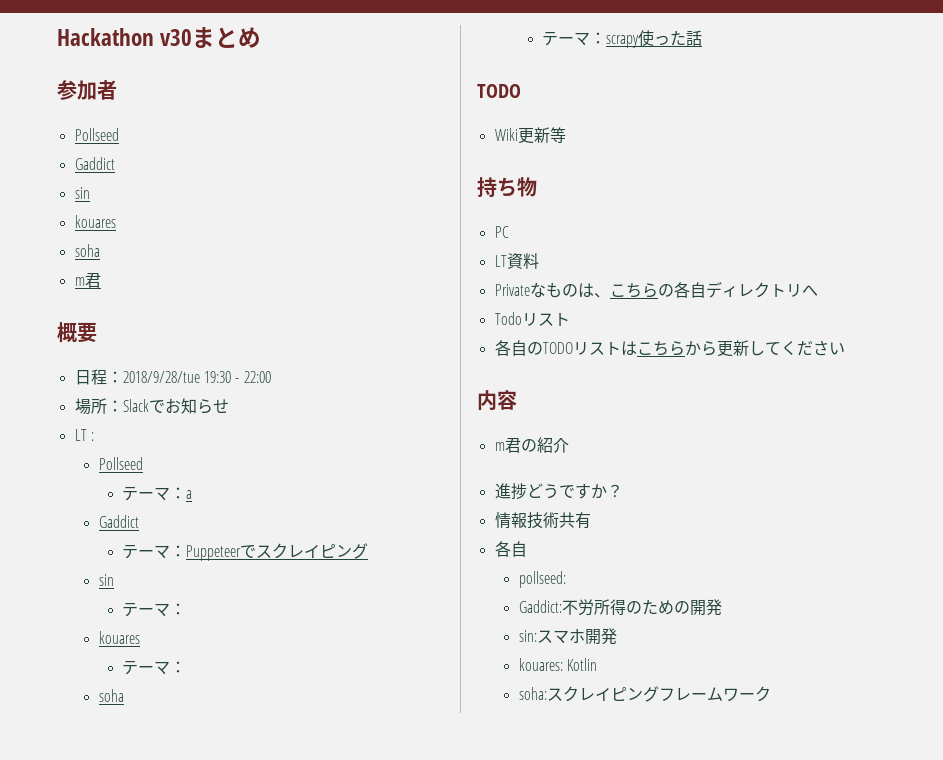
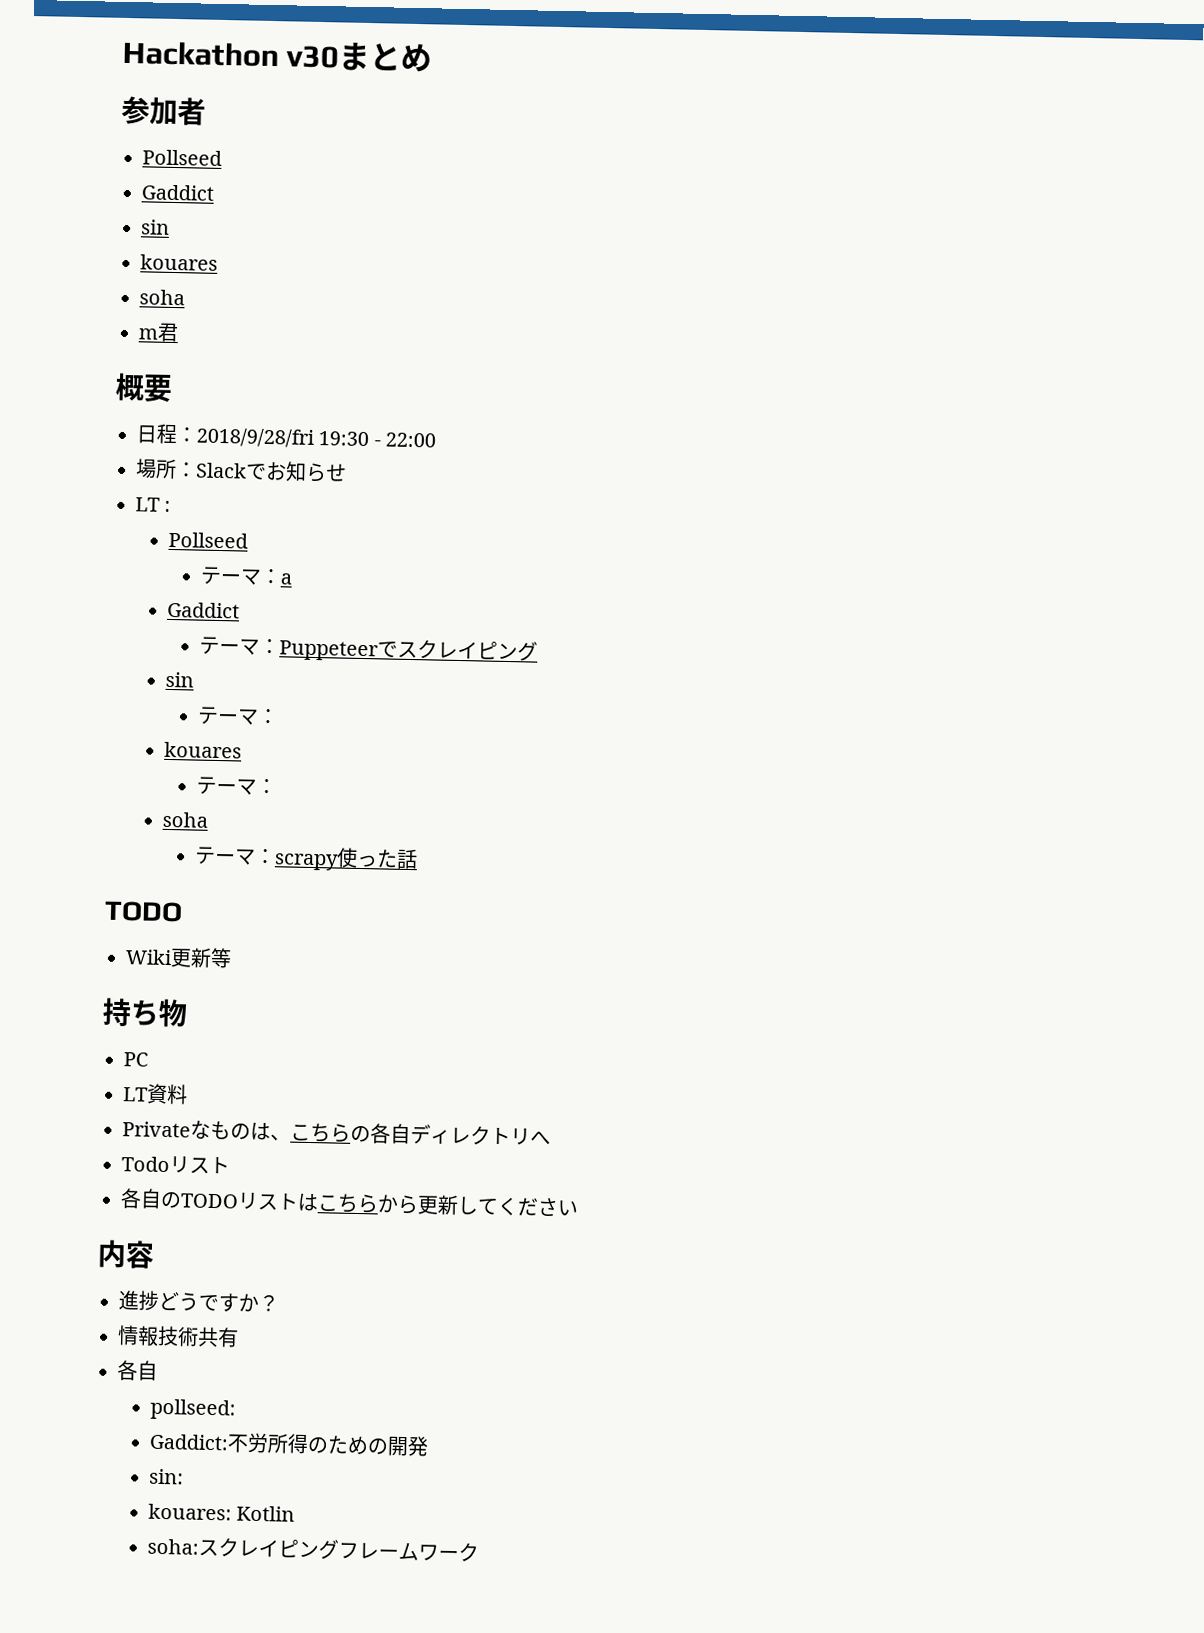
- 日程：2018/9/28/tue 19:30 - 22:00
+ 日程：2018/9/28/fri 19:30 - 22:00
- m君の紹介
- sin:スマホ開発
+ sin:

